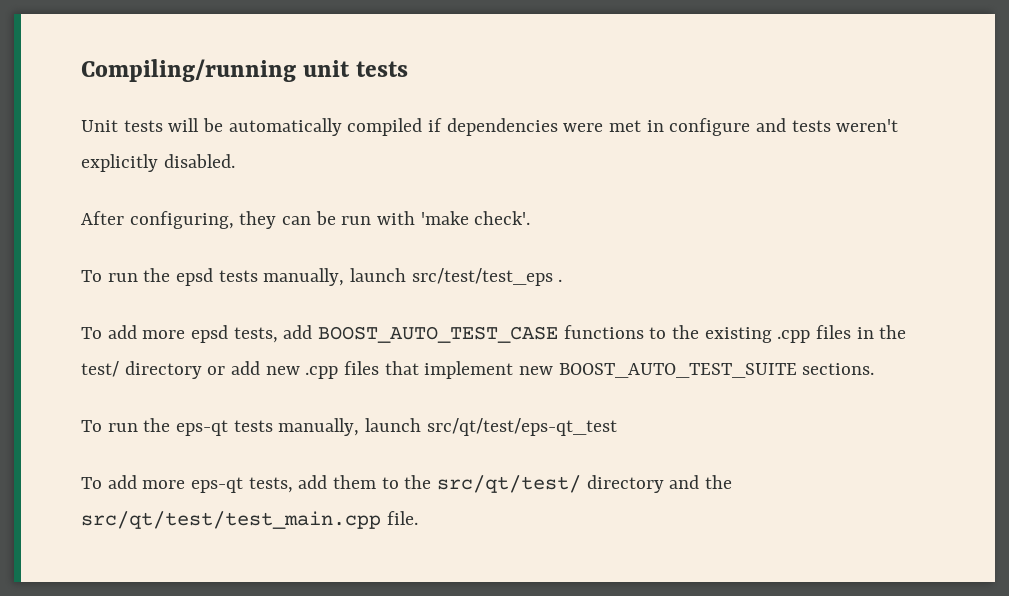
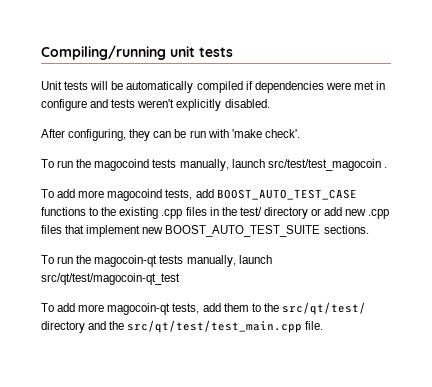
- To run the epsd tests manually, launch src/test/test_eps .
+ To run the magocoind tests manually, launch src/test/test_magocoin .
- To add more epsd tests, add BOOST_AUTO_TEST_CASE functions to the existing .cpp files in the test/ directory or add new .cpp files that implement new BOOST_AUTO_TEST_SUITE sections.
+ To add more magocoind tests, add BOOST_AUTO_TEST_CASE functions to the existing .cpp files in the test/ directory or add new .cpp files that implement new BOOST_AUTO_TEST_SUITE sections.
- To run the eps-qt tests manually, launch src/qt/test/eps-qt_test
- To add more eps-qt tests, add them to the src/qt/test/ directory and the src/qt/test/test_main.cpp file.
+ To run the magocoin-qt tests manually, launch src/qt/test/magocoin-qt_test
+ To add more magocoin-qt tests, add them to the src/qt/test/ directory and the src/qt/test/test_main.cpp file.

